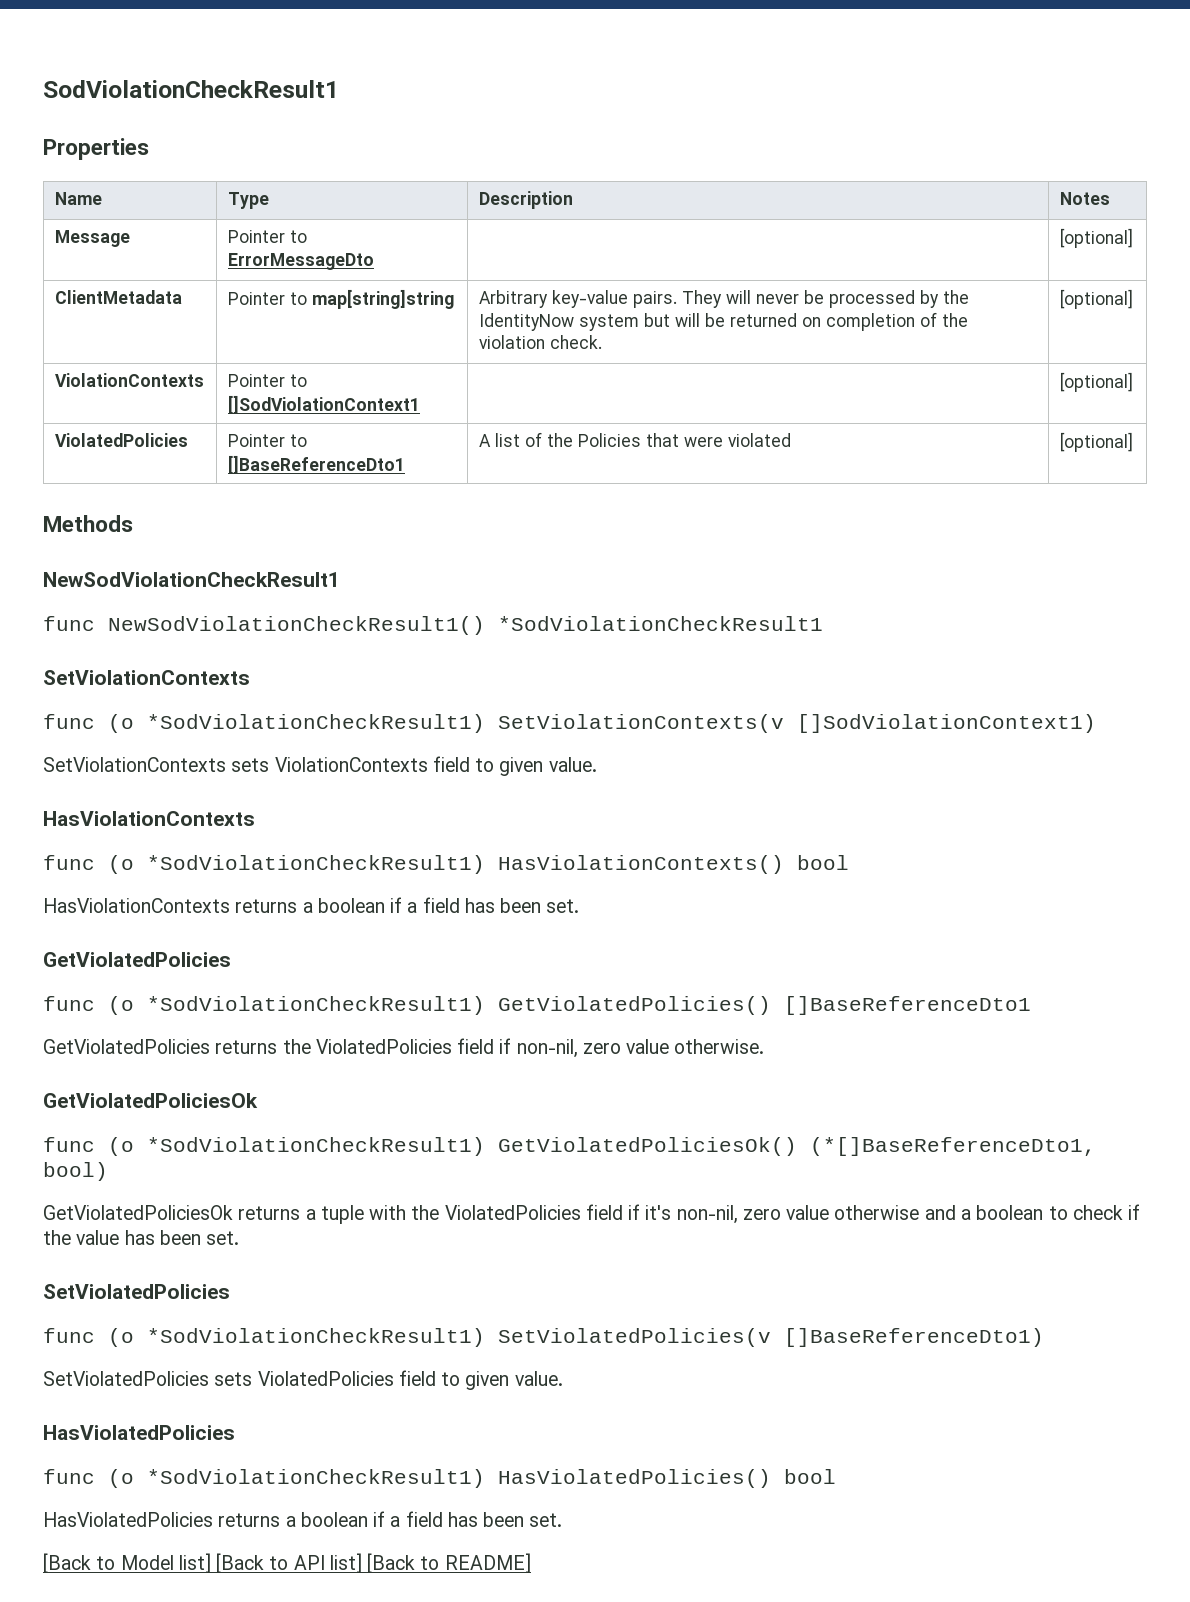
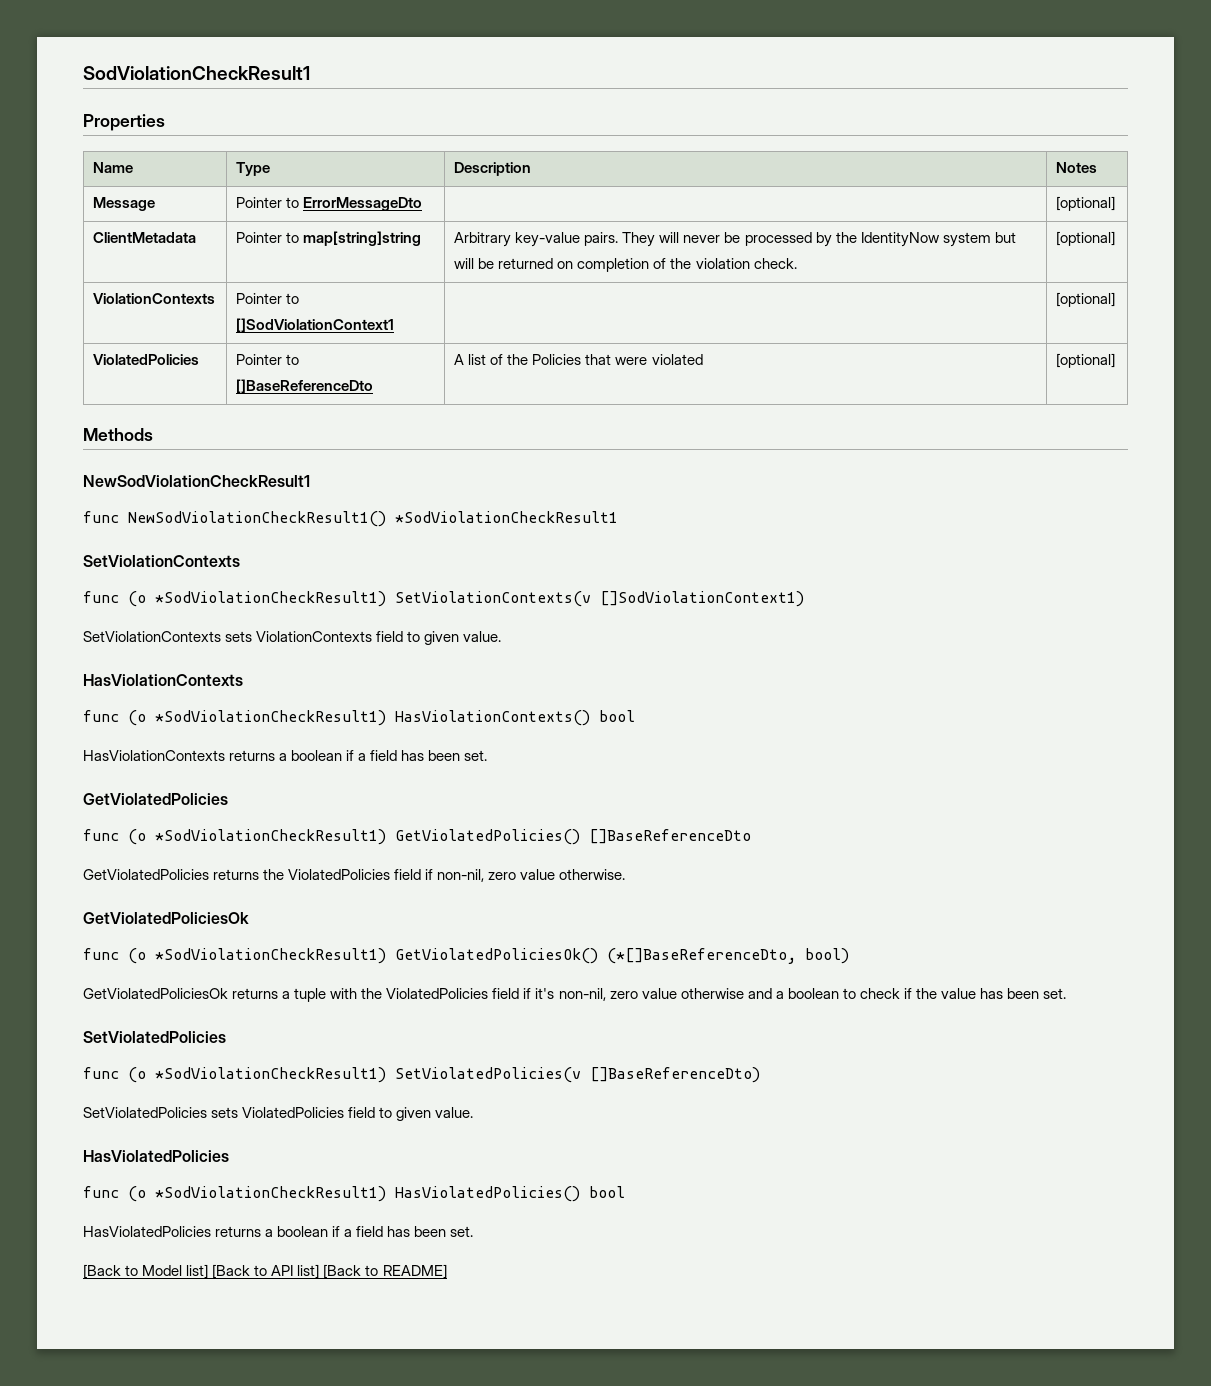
- ViolatedPolicies | Pointer to []BaseReferenceDto1 | A list of the Policies that were violated | [optional]
+ ViolatedPolicies | Pointer to []BaseReferenceDto | A list of the Policies that were violated | [optional]
- func (o *SodViolationCheckResult1) GetViolatedPolicies() []BaseReferenceDto1
+ func (o *SodViolationCheckResult1) GetViolatedPolicies() []BaseReferenceDto
- func (o *SodViolationCheckResult1) GetViolatedPoliciesOk() (*[]BaseReferenceDto1, bool)
+ func (o *SodViolationCheckResult1) GetViolatedPoliciesOk() (*[]BaseReferenceDto, bool)
- func (o *SodViolationCheckResult1) SetViolatedPolicies(v []BaseReferenceDto1)
+ func (o *SodViolationCheckResult1) SetViolatedPolicies(v []BaseReferenceDto)

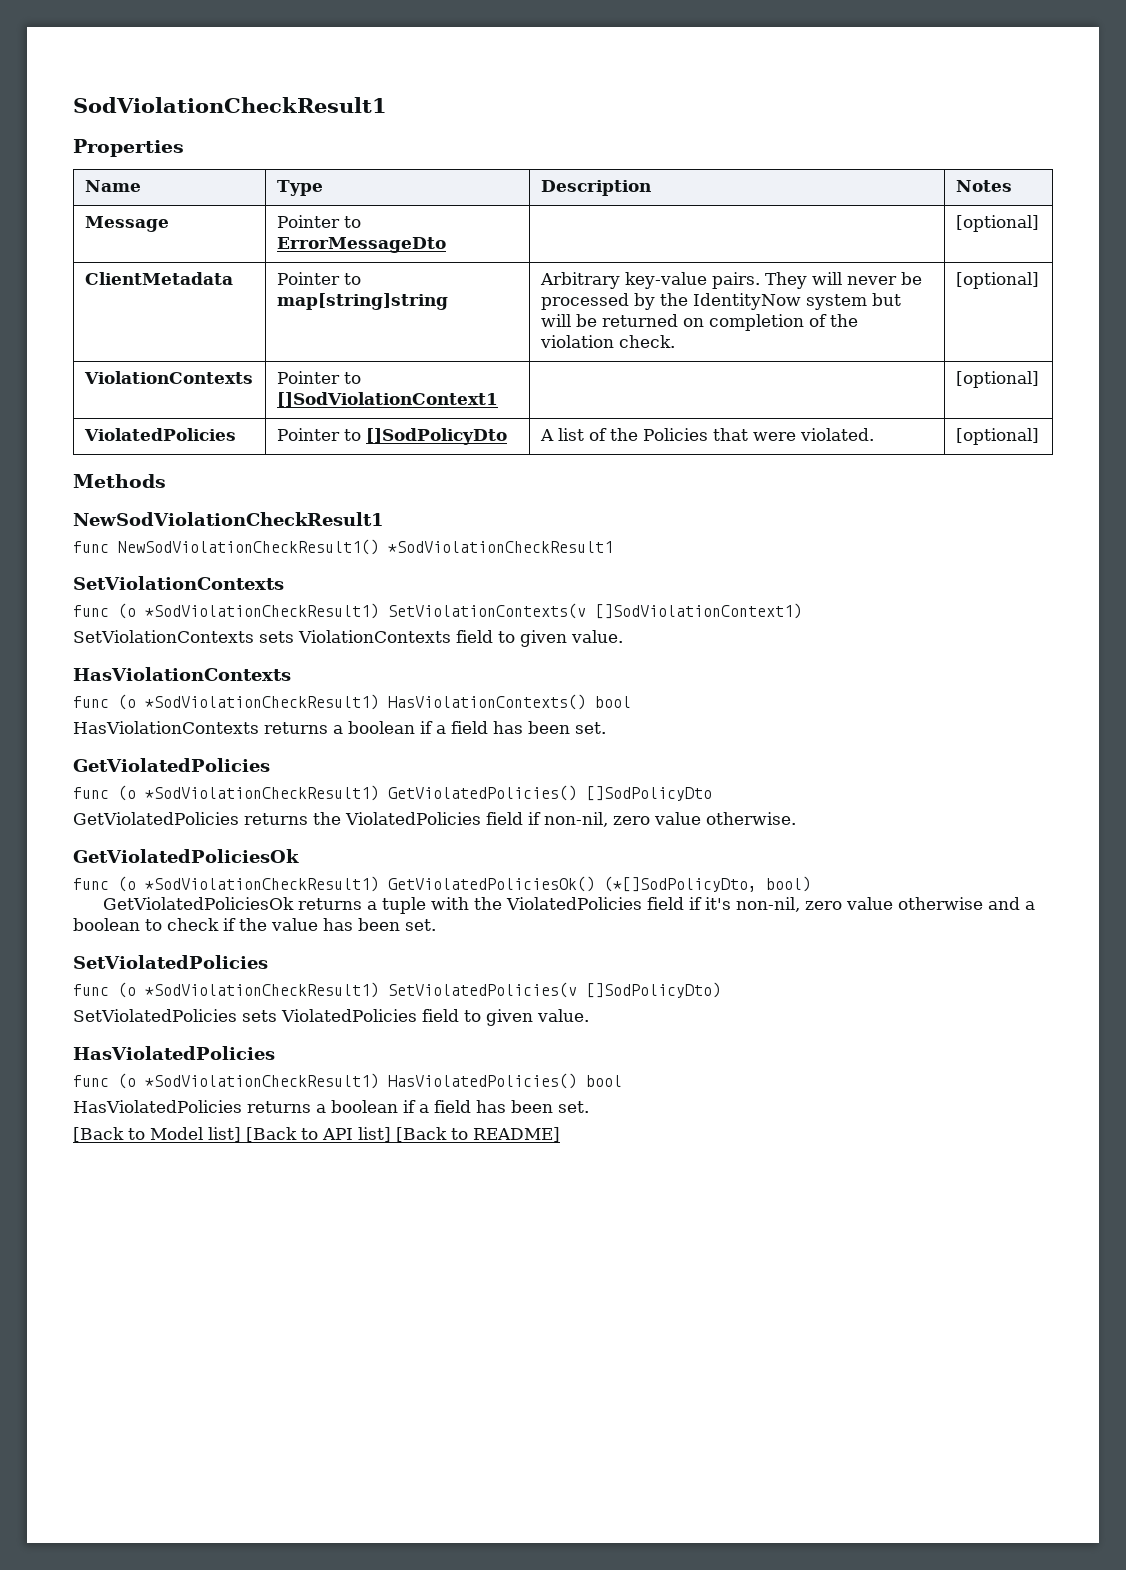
- ViolatedPolicies | Pointer to []BaseReferenceDto | A list of the Policies that were violated | [optional]
+ ViolatedPolicies | Pointer to []SodPolicyDto | A list of the Policies that were violated. | [optional]
- func (o *SodViolationCheckResult1) GetViolatedPolicies() []BaseReferenceDto
+ func (o *SodViolationCheckResult1) GetViolatedPolicies() []SodPolicyDto
- func (o *SodViolationCheckResult1) GetViolatedPoliciesOk() (*[]BaseReferenceDto, bool)
+ func (o *SodViolationCheckResult1) GetViolatedPoliciesOk() (*[]SodPolicyDto, bool)
- func (o *SodViolationCheckResult1) SetViolatedPolicies(v []BaseReferenceDto)
+ func (o *SodViolationCheckResult1) SetViolatedPolicies(v []SodPolicyDto)

